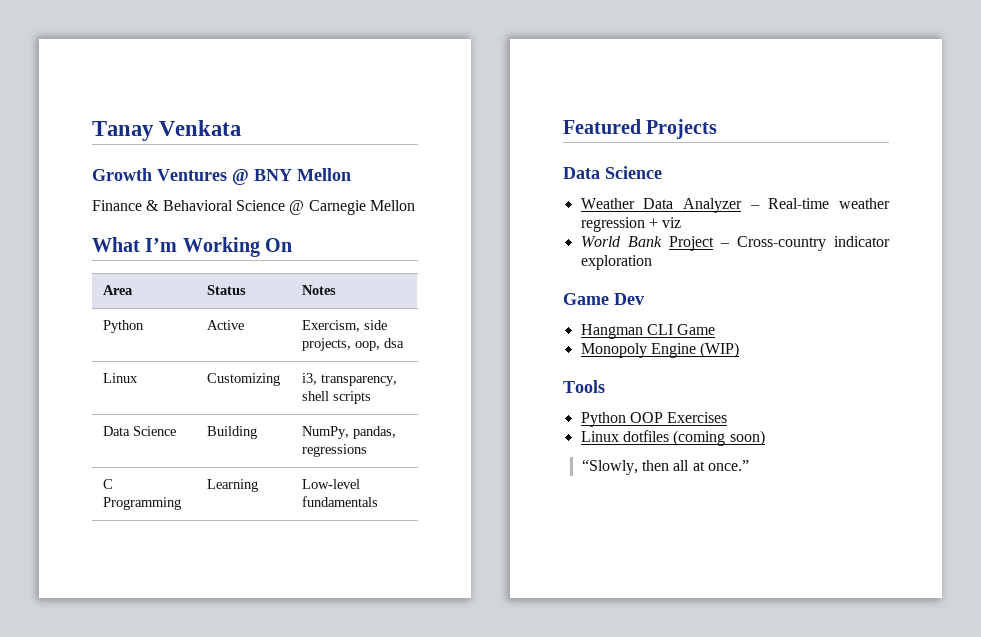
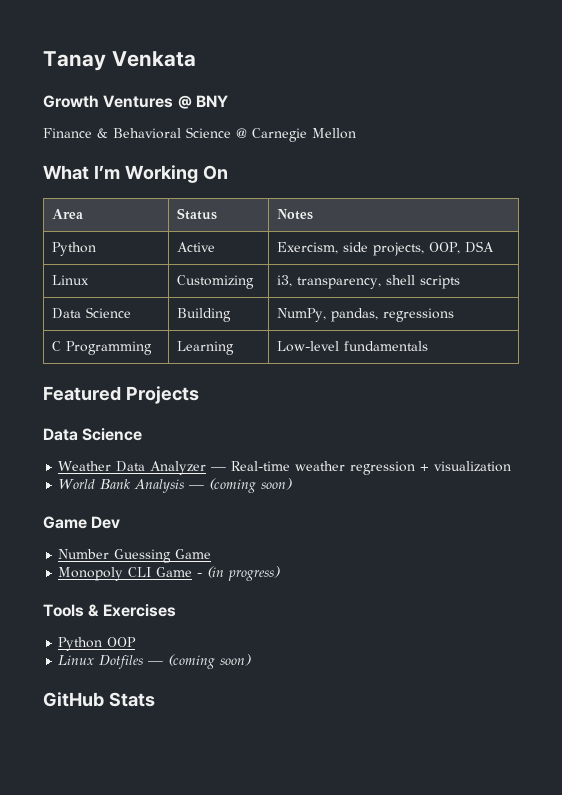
- Growth Ventures @ BNY Mellon
+ Growth Ventures @ BNY
- Python | Active | Exercism, side projects, oop, dsa
+ Python | Active | Exercism, side projects, OOP, DSA
- Weather Data Analyzer – Real-time weather regression + viz
+ Weather Data Analyzer — Real-time weather regression + visualization
- World Bank Project – Cross-country indicator exploration
+ World Bank Analysis — (coming soon)
- Hangman CLI Game
+ Number Guessing Game
- Monopoly Engine (WIP)
+ Monopoly CLI Game - (in progress)
- Tools
+ Tools & Exercises
- Python OOP Exercises
- Linux dotfiles (coming soon)
- “Slowly, then all at once.”
+ Python OOP
+ Linux Dotfiles — (coming soon)
+ GitHub Stats

